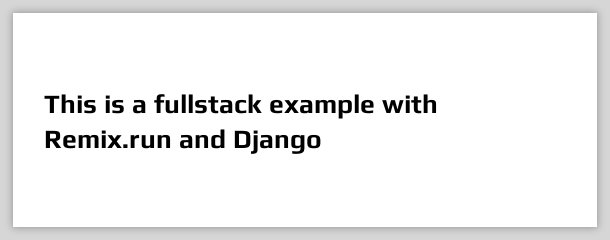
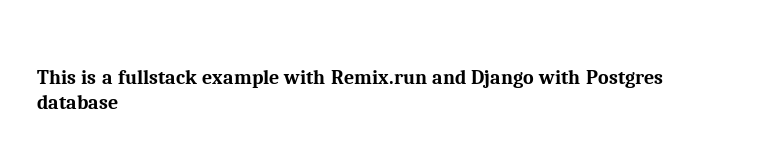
- This is a fullstack example with Remix.run and Django
+ This is a fullstack example with Remix.run and Django with Postgres database

